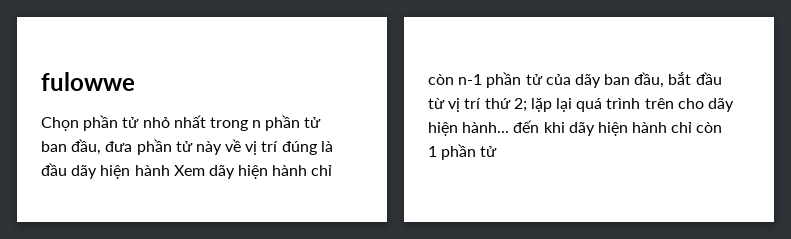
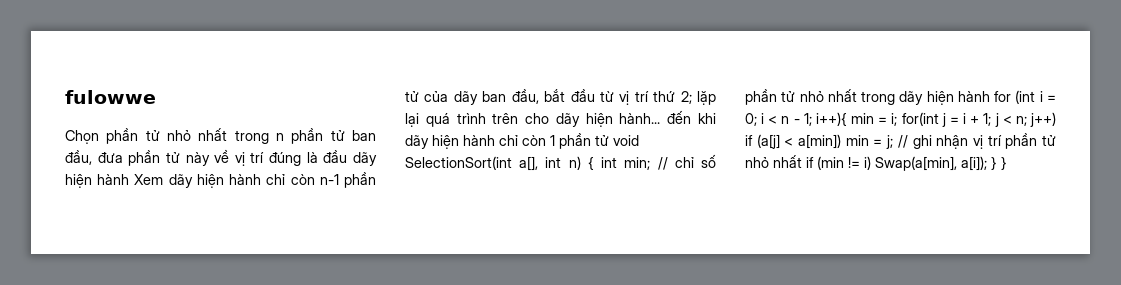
- lặp lại quá trình trên cho dãy hiện hành... đến khi dãy hiện hành chỉ còn 1 phần tử
+ lặp lại quá trình trên cho dãy hiện hành... đến khi dãy hiện hành chỉ còn 1 phần tử void SelectionSort(int a[], int n) { int min; // chỉ số phần tử nhỏ nhất trong dãy hiện hành for (int i = 0; i < n - 1; i++){ min = i; for(int j = i + 1; j < n; j++) if (a[j] < a[min]) min = j; // ghi nhận vị trí phần tử nhỏ nhất if (min != i) Swap(a[min], a[i]); } }

